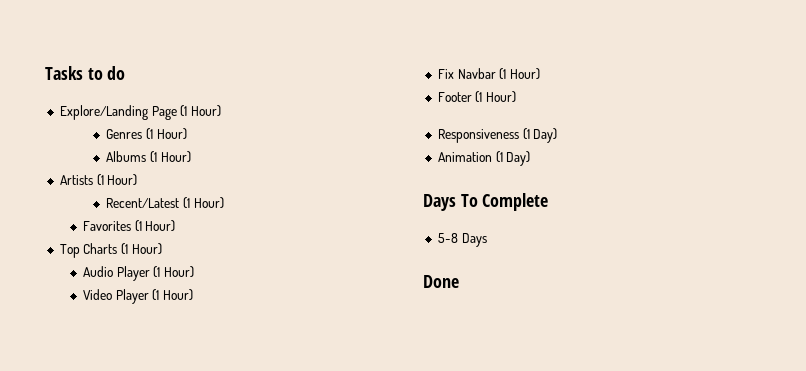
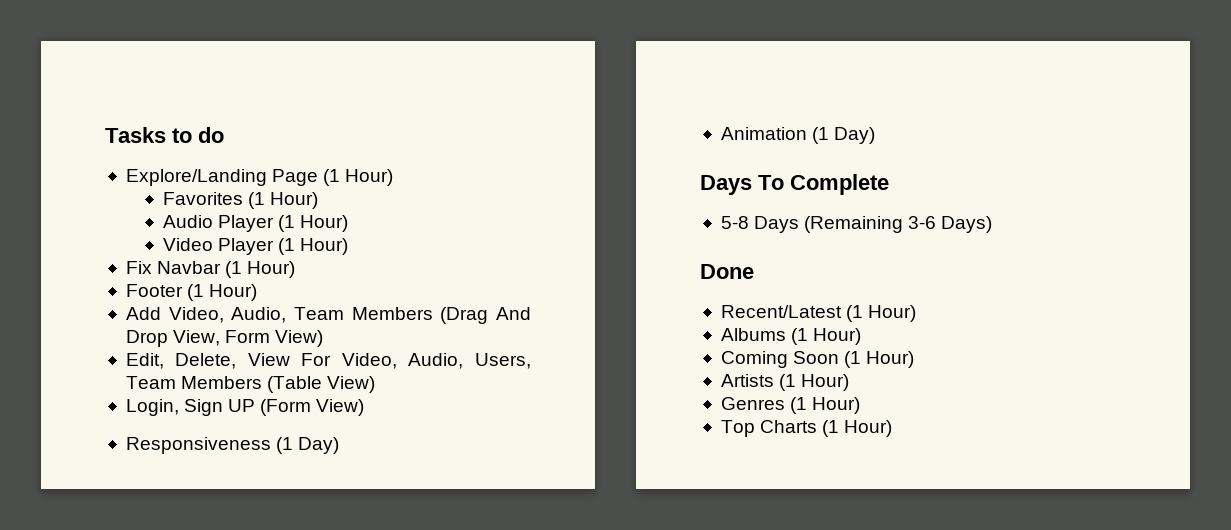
- Genres (1 Hour)
- Albums (1 Hour)
- Artists (1 Hour)
- Recent/Latest (1 Hour)
- Top Charts (1 Hour)
+ Add Video, Audio, Team Members (Drag And Drop View, Form View)
+ Edit, Delete, View For Video, Audio, Users, Team Members (Table View)
+ Login, Sign UP (Form View)
- 5-8 Days
+ 5-8 Days (Remaining 3-6 Days)
  Done
+ Recent/Latest (1 Hour)
+ Albums (1 Hour)
+ Coming Soon (1 Hour)
+ Artists (1 Hour)
+ Genres (1 Hour)
+ Top Charts (1 Hour)

